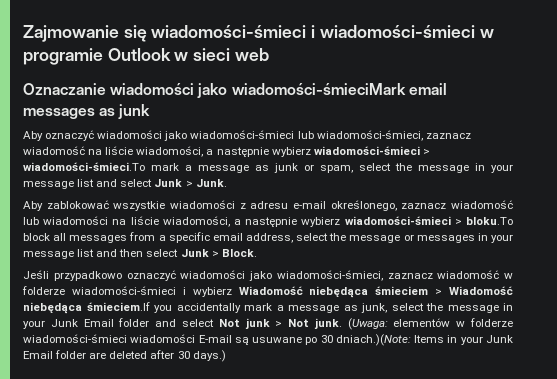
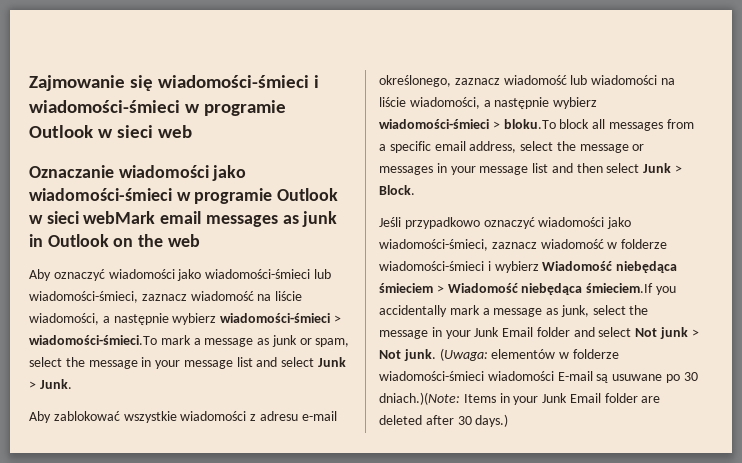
- Oznaczanie wiadomości jako wiadomości-śmieciMark email messages as junk
+ Oznaczanie wiadomości jako wiadomości-śmieci w programie Outlook w sieci webMark email messages as junk in Outlook on the web

